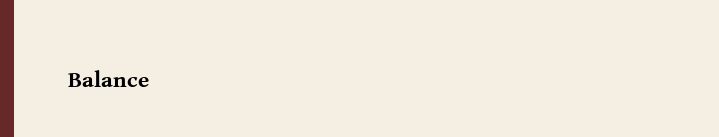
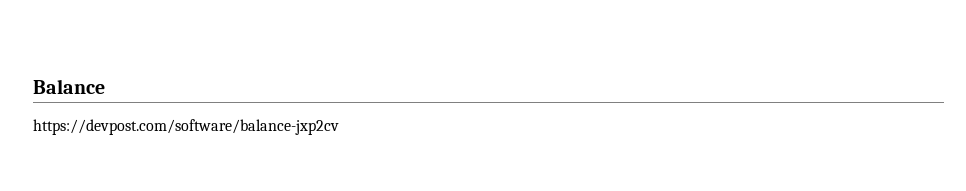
+ https://devpost.com/software/balance-jxp2cv

